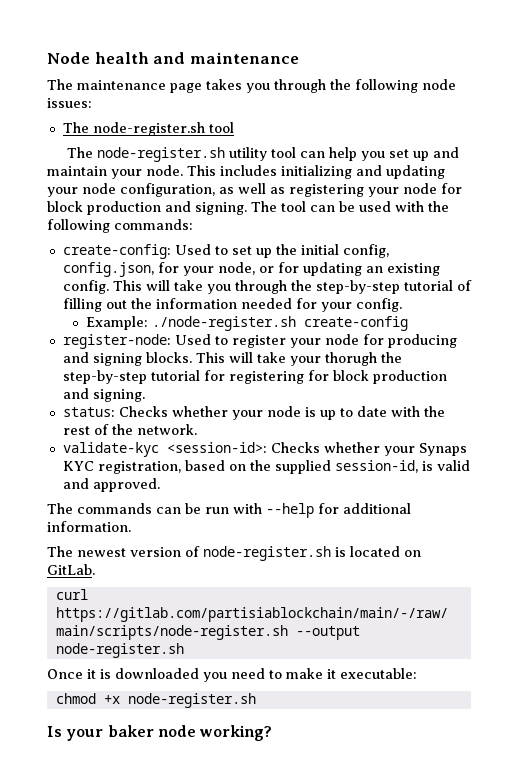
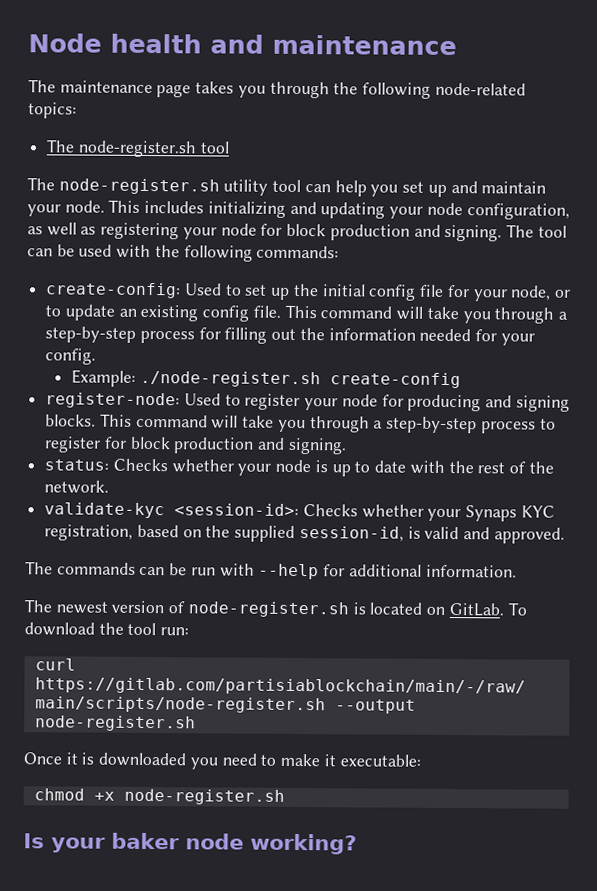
- The maintenance page takes you through the following node issues:
+ The maintenance page takes you through the following node-related topics:
- create-config: Used to set up the initial config, config.json, for your node, or for updating an existing config. This will take you through the step-by-step tutorial of filling out the information needed for your config.
+ create-config: Used to set up the initial config file for your node, or to update an existing config file. This command will take you through a step-by-step process for filling out the information needed for your config.
- This will take your thorugh the step-by-step tutorial for registering for block production and signing.
+ This command will take you through a step-by-step process to register for block production and signing.
+ To download the tool run:

